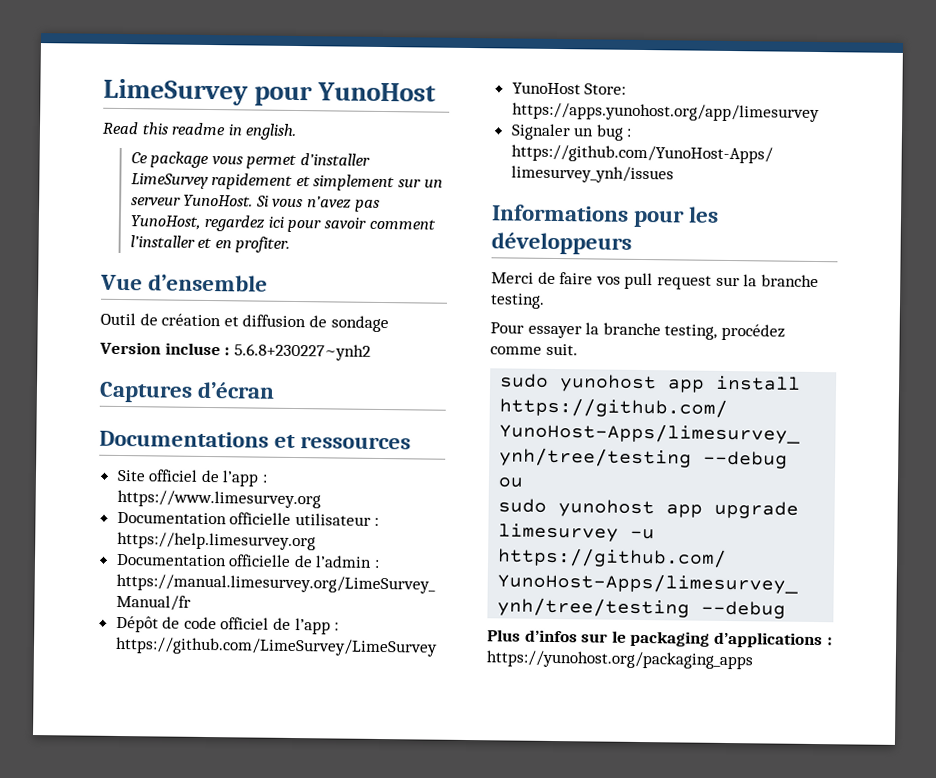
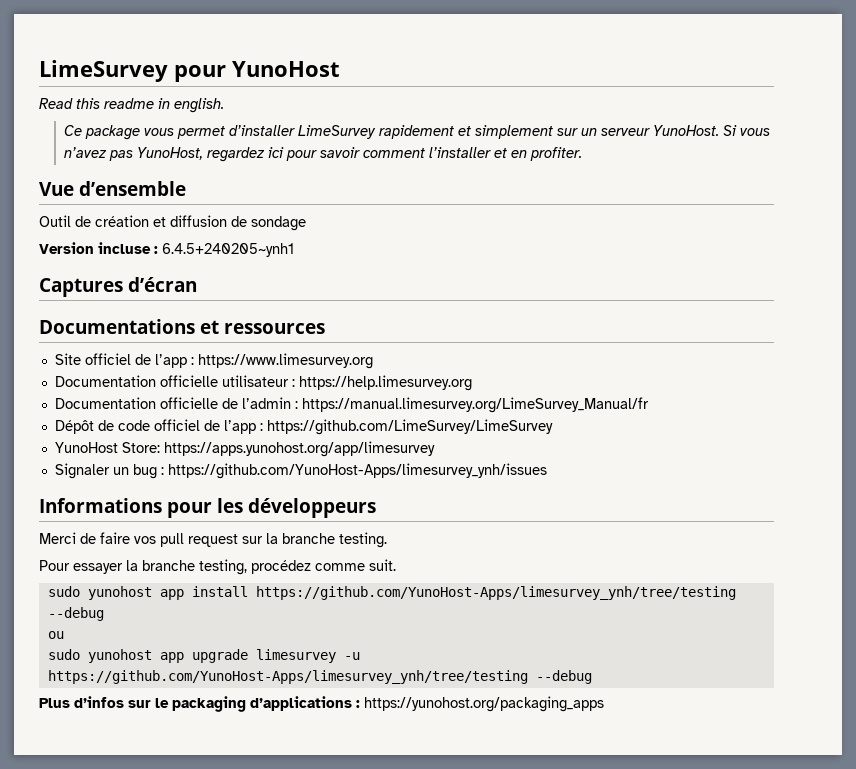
- Version incluse : 5.6.8+230227~ynh2
+ Version incluse : 6.4.5+240205~ynh1

